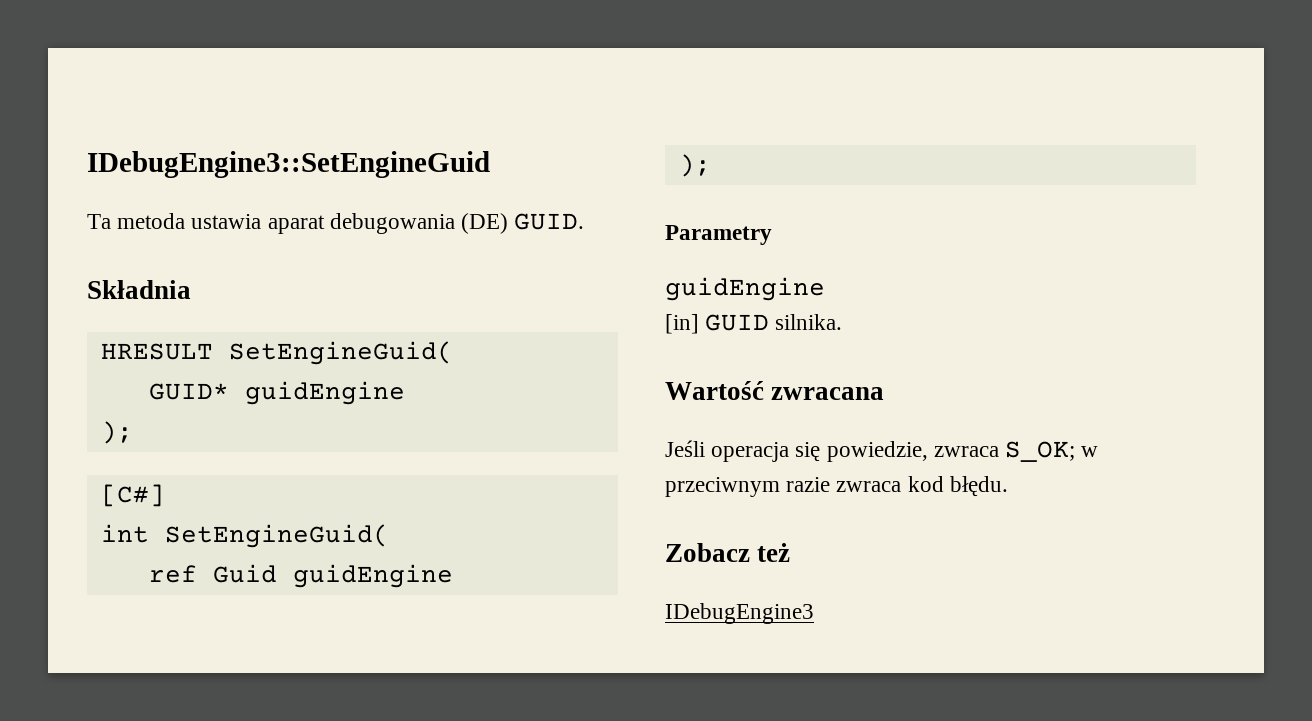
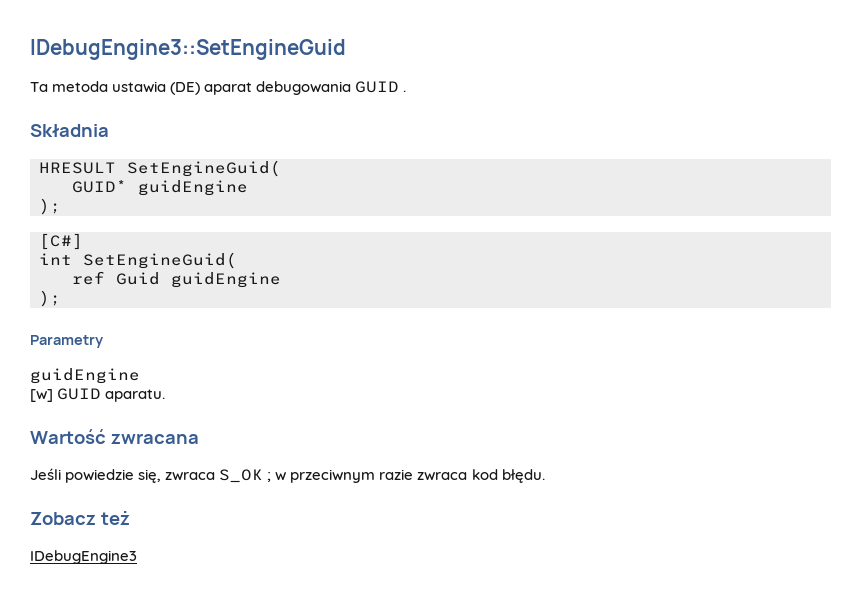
- Ta metoda ustawia aparat debugowania (DE) GUID.
+ Ta metoda ustawia (DE) aparat debugowania GUID .
- [in] GUID silnika.
+ [w] GUID aparatu.
- Jeśli operacja się powiedzie, zwraca S_OK; w przeciwnym razie zwraca kod błędu.
+ Jeśli powiedzie się, zwraca S_OK ; w przeciwnym razie zwraca kod błędu.

